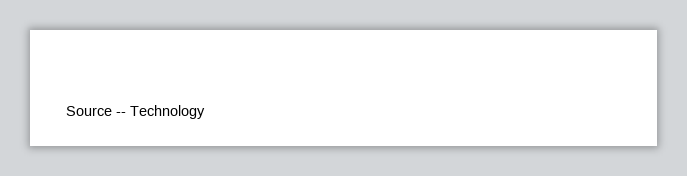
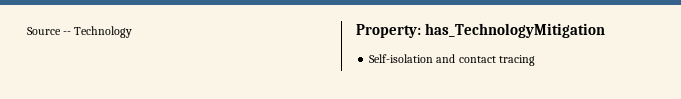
+ Property: has_TechnologyMitigation
+ Self-isolation and contact tracing

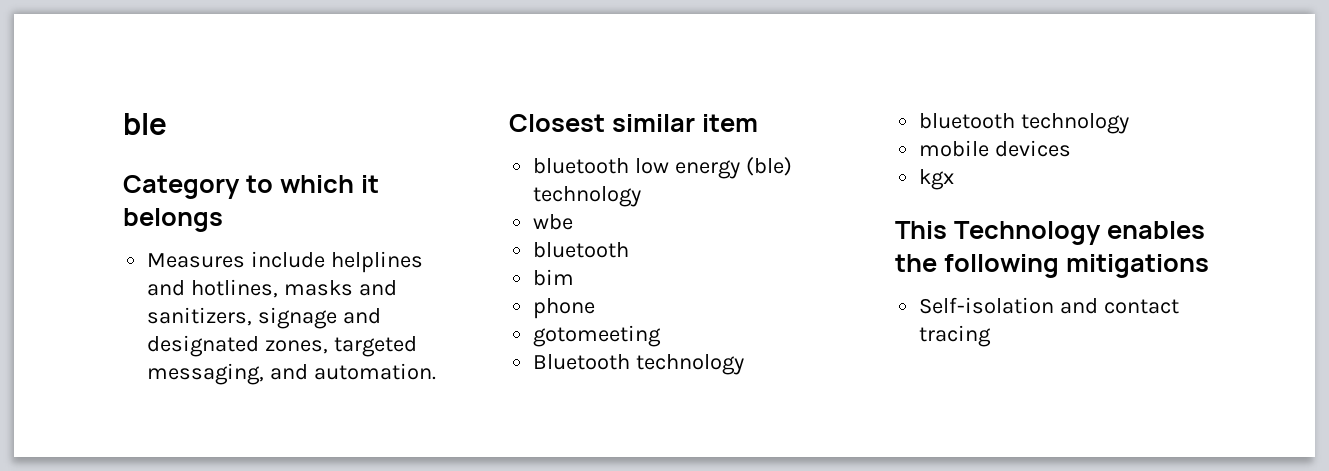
- Source -- Technology
- Property: has_TechnologyMitigation
+ ble
+ Category to which it belongs
+ Measures include helplines and hotlines, masks and sanitizers, signage and designated zones, targeted messaging, and automation.
+ Closest similar item
+ bluetooth low energy (ble) technology
+ wbe
+ bluetooth
+ bim
+ phone
+ gotomeeting
+ Bluetooth technology
+ bluetooth technology
+ mobile devices
+ kgx
+ This Technology enables the following mitigations

